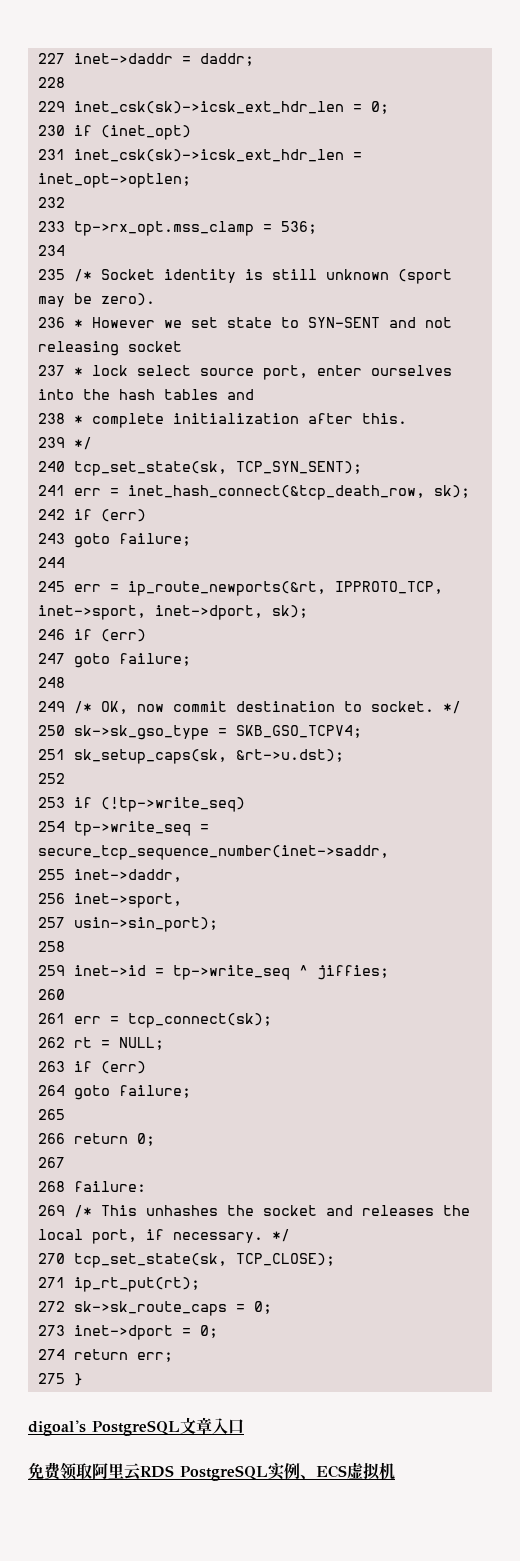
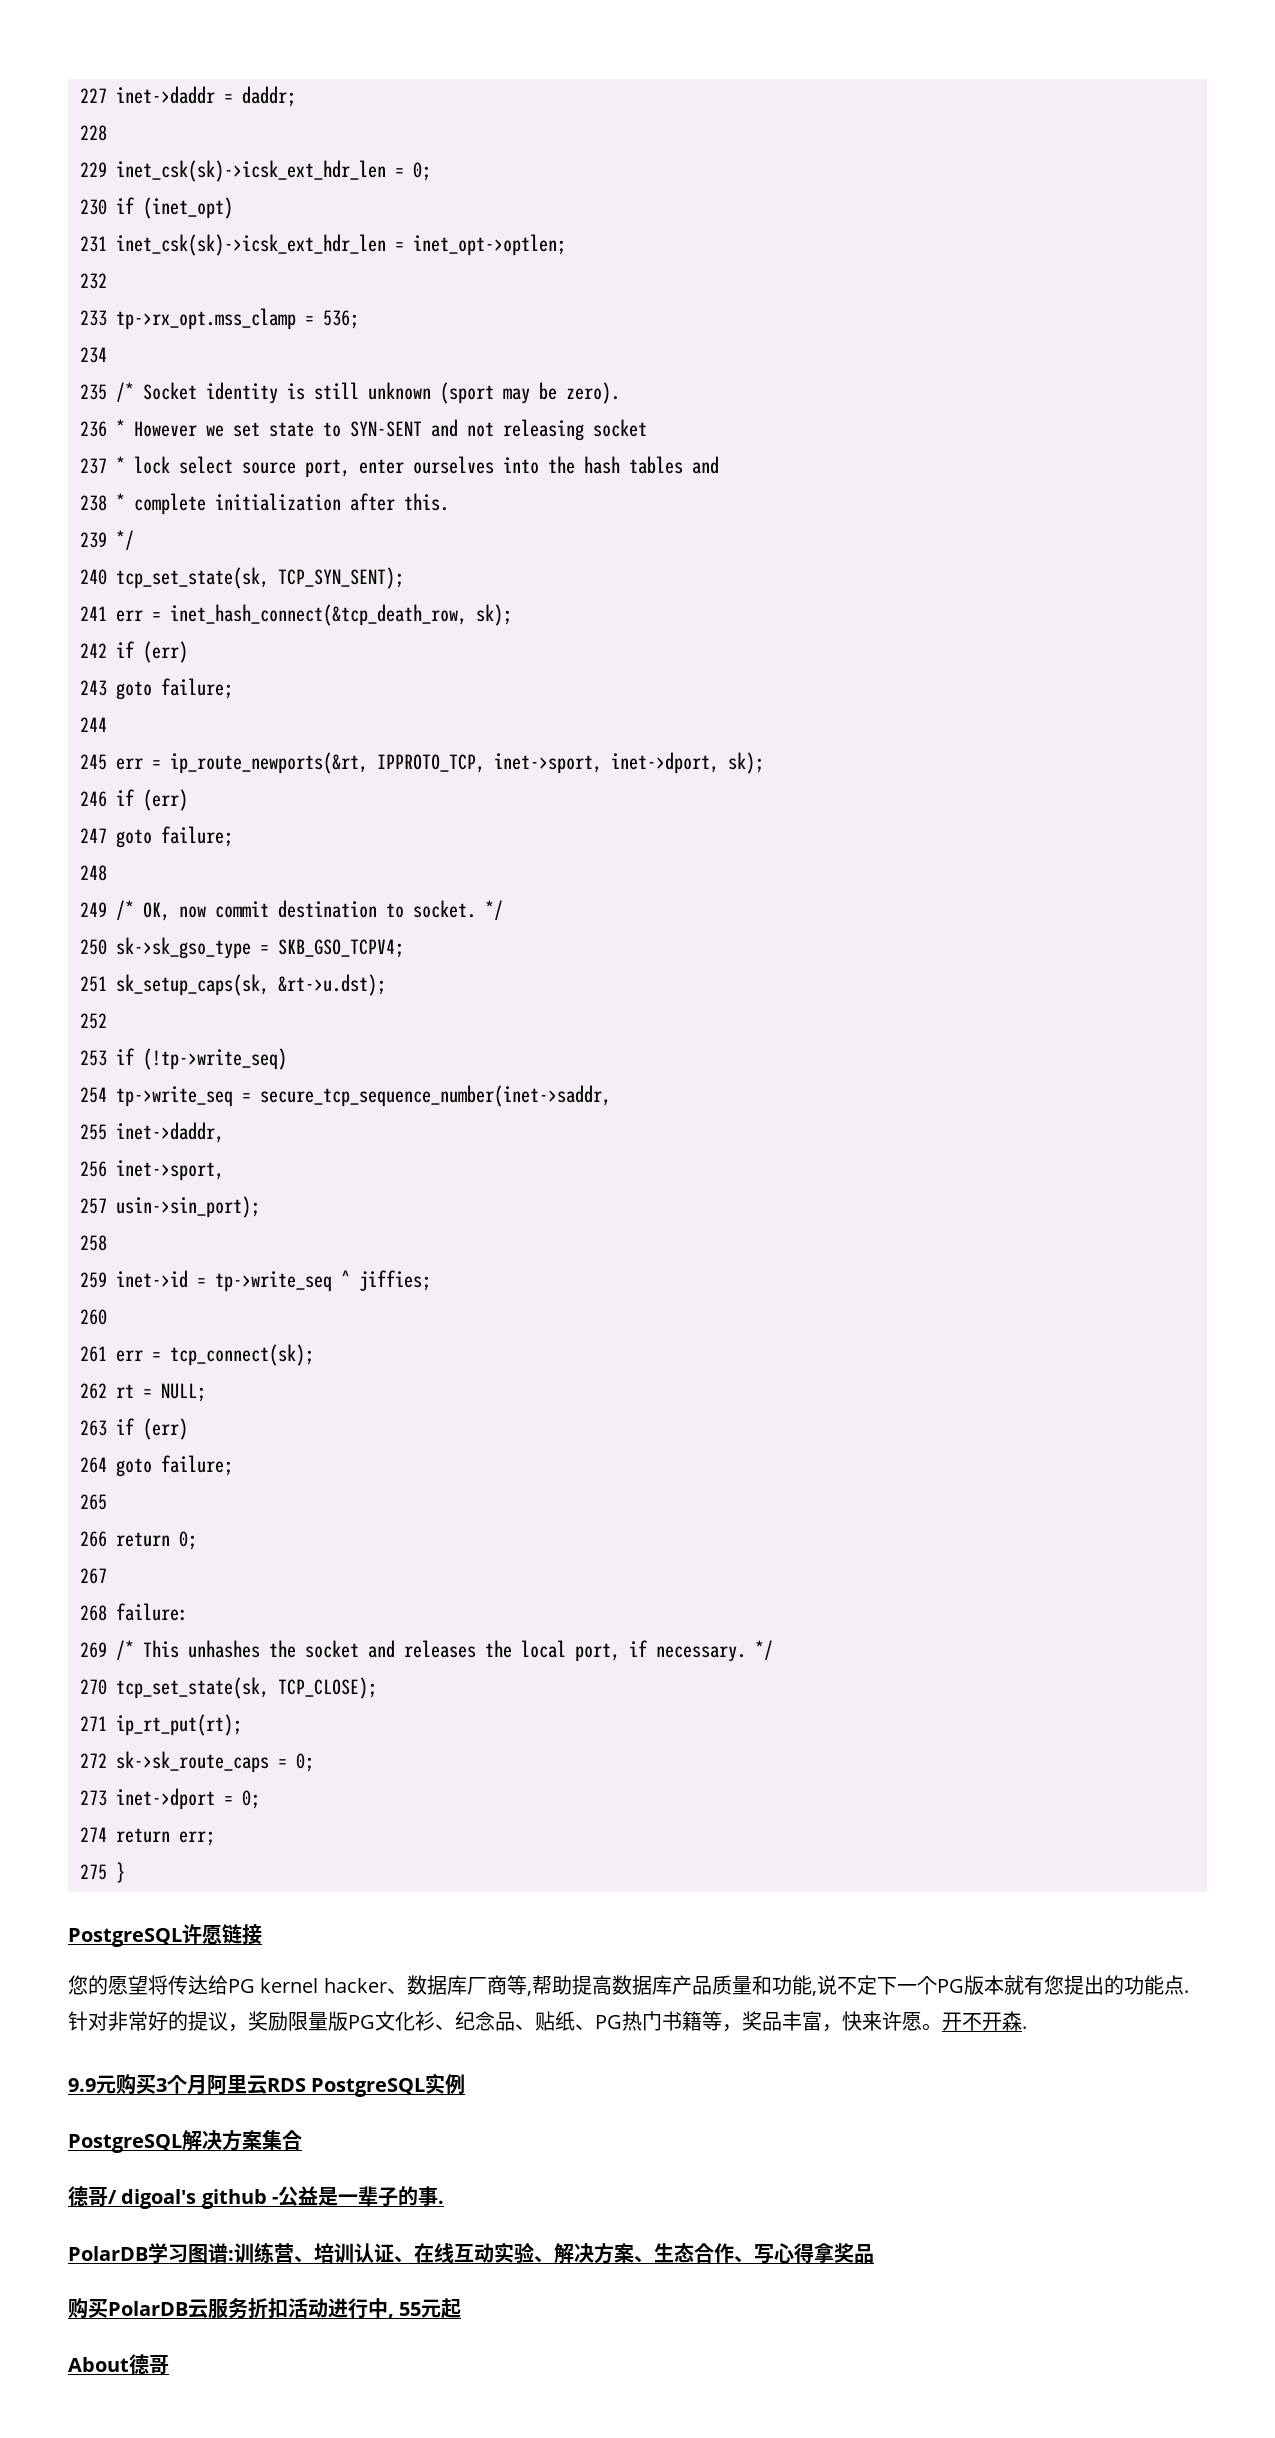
- digoal's PostgreSQL文章入口
- 免费领取阿里云RDS PostgreSQL实例、ECS虚拟机
+ PostgreSQL许愿链接
+ 您的愿望将传达给PG kernel hacker、数据库厂商等,帮助提高数据库产品质量和功能,说不定下一个PG版本就有您提出的功能点.针对非常好的提议，奖励限量版PG文化衫、纪念品、贴纸、PG热门书籍等，奖品丰富，快来许愿。开不开森.
+ 9.9元购买3个月阿里云RDS PostgreSQL实例
+ PostgreSQL解决方案集合
+ 德哥/ digoal's github -公益是一辈子的事.
+ PolarDB学习图谱:训练营、培训认证、在线互动实验、解决方案、生态合作、写心得拿奖品
+ 购买PolarDB云服务折扣活动进行中, 55元起
+ About德哥

